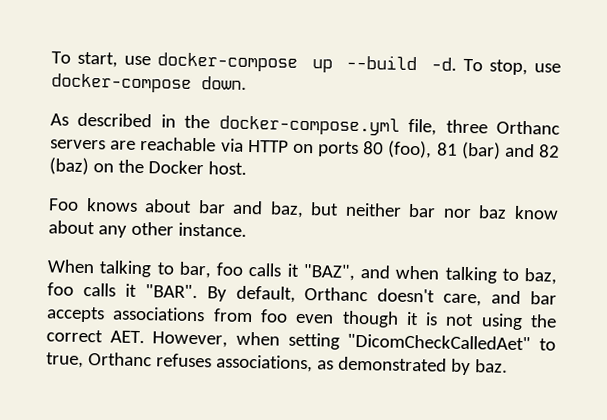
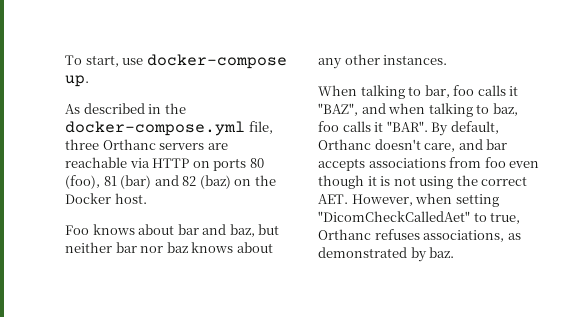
- To start, use docker-compose up --build -d. To stop, use docker-compose down.
+ To start, use docker-compose up.
- Foo knows about bar and baz, but neither bar nor baz know about any other instance.
+ Foo knows about bar and baz, but neither bar nor baz knows about any other instances.

